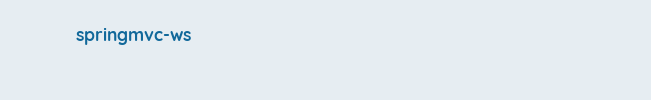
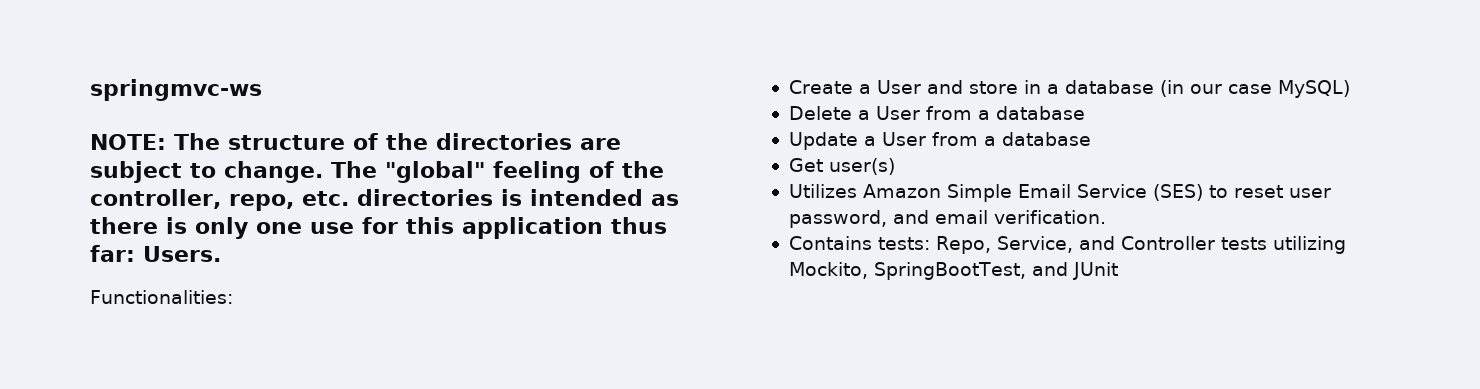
+ NOTE: The structure of the directories are subject to change. The "global" feeling of the controller, repo, etc. directories is intended as there is only one use for this application thus far: Users.
+ Functionalities:
+ Create a User and store in a database (in our case MySQL)
+ Delete a User from a database
+ Update a User from a database
+ Get user(s)
+ Utilizes Amazon Simple Email Service (SES) to reset user password, and email verification.
+ Contains tests: Repo, Service, and Controller tests utilizing Mockito, SpringBootTest, and JUnit

